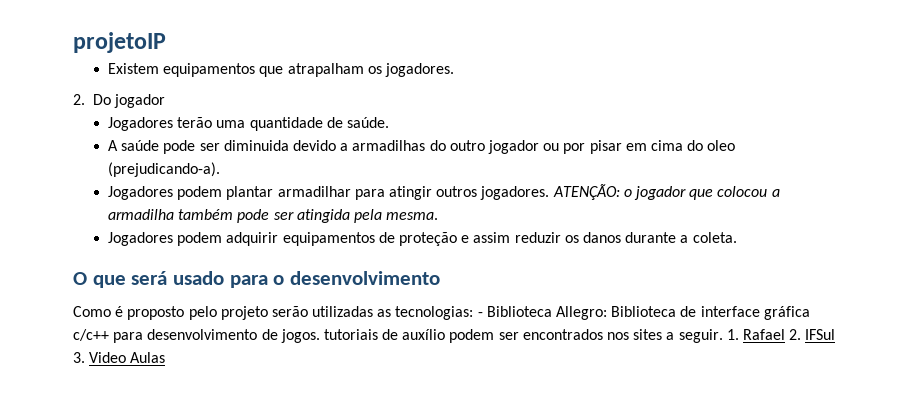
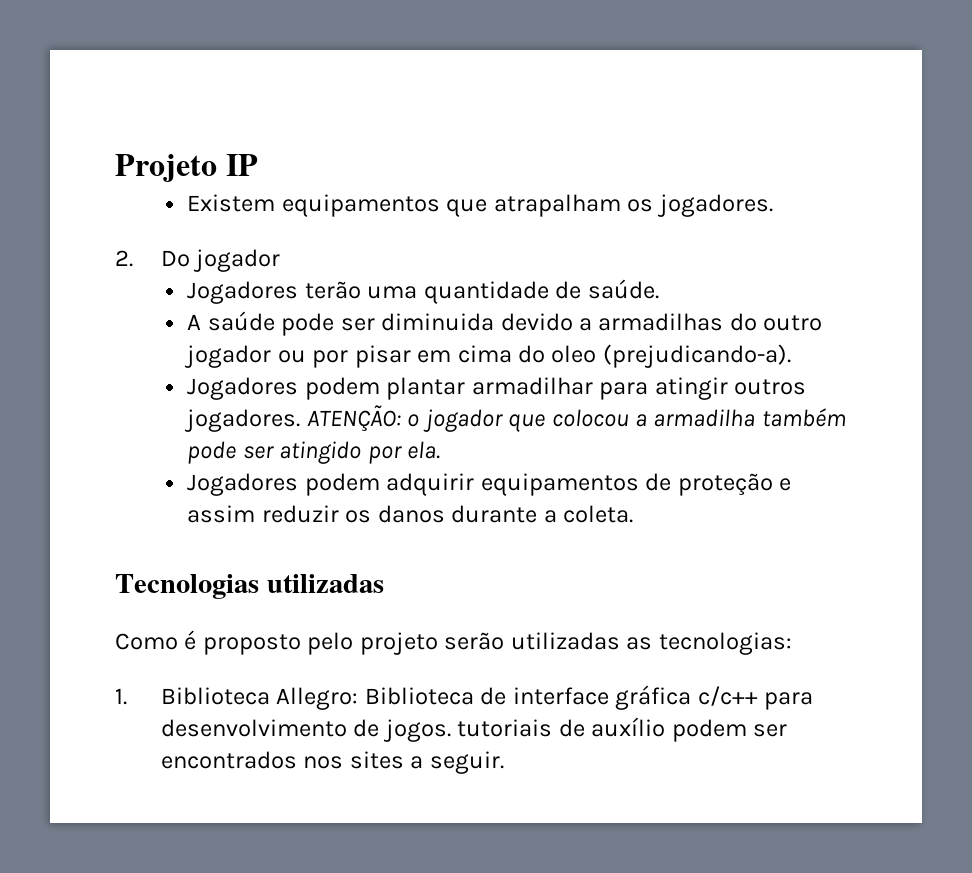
- projetoIP
+ Projeto IP
- ATENÇÃO: o jogador que colocou a armadilha também pode ser atingida pela mesma.
+ ATENÇÃO: o jogador que colocou a armadilha também pode ser atingido por ela.
- O que será usado para o desenvolvimento
+ Tecnologias utilizadas
- Como é proposto pelo projeto serão utilizadas as tecnologias: - Biblioteca Allegro: Biblioteca de interface gráfica c/c++ para desenvolvimento de jogos. tutoriais de auxílio podem ser encontrados nos sites a seguir. 1. Rafael 2. IFSul 3. Video Aulas
+ Como é proposto pelo projeto serão utilizadas as tecnologias:
+ 1. Biblioteca Allegro: Biblioteca de interface gráfica c/c++ para desenvolvimento de jogos. tutoriais de auxílio podem ser encontrados nos sites a seguir.

